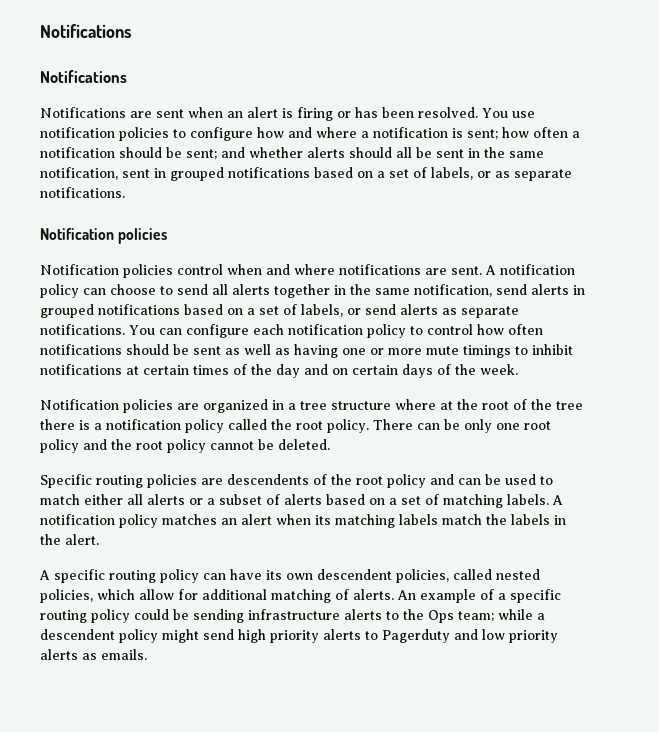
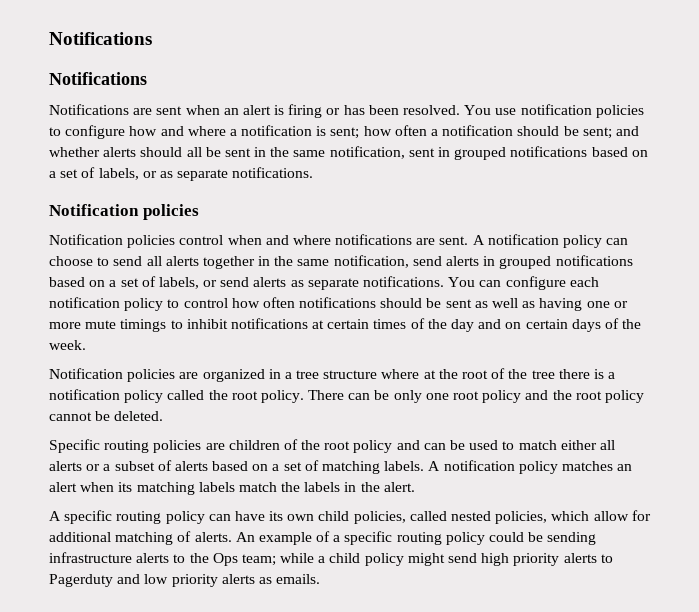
- Specific routing policies are descendents of the root policy and can be used to match either all alerts or a subset of alerts based on a set of matching labels.
+ Specific routing policies are children of the root policy and can be used to match either all alerts or a subset of alerts based on a set of matching labels.
- A specific routing policy can have its own descendent policies, called nested policies, which allow for additional matching of alerts.
+ A specific routing policy can have its own child policies, called nested policies, which allow for additional matching of alerts.
- An example of a specific routing policy could be sending infrastructure alerts to the Ops team; while a descendent policy might send high priority alerts to Pagerduty and low priority alerts as emails.
+ An example of a specific routing policy could be sending infrastructure alerts to the Ops team; while a child policy might send high priority alerts to Pagerduty and low priority alerts as emails.

